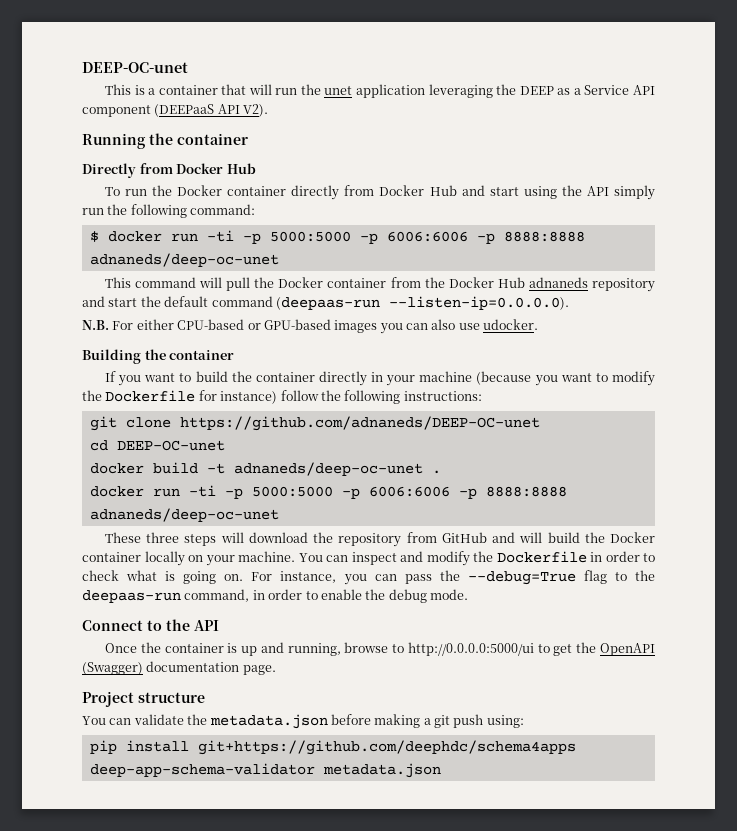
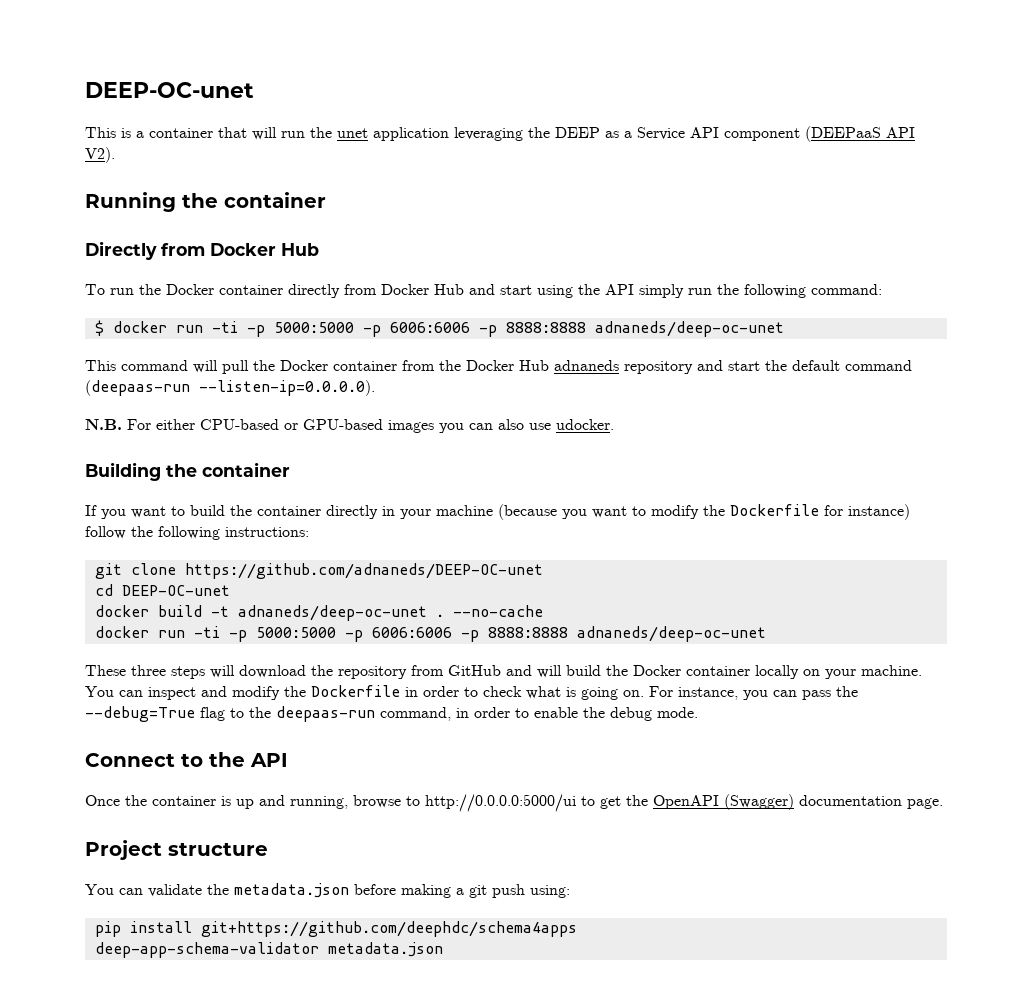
+ --no-cache

